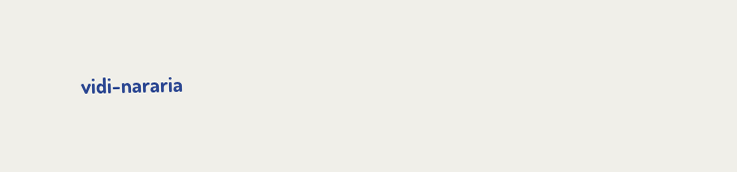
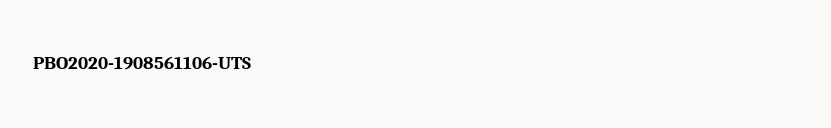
- vidi-nararia
+ PBO2020-1908561106-UTS

